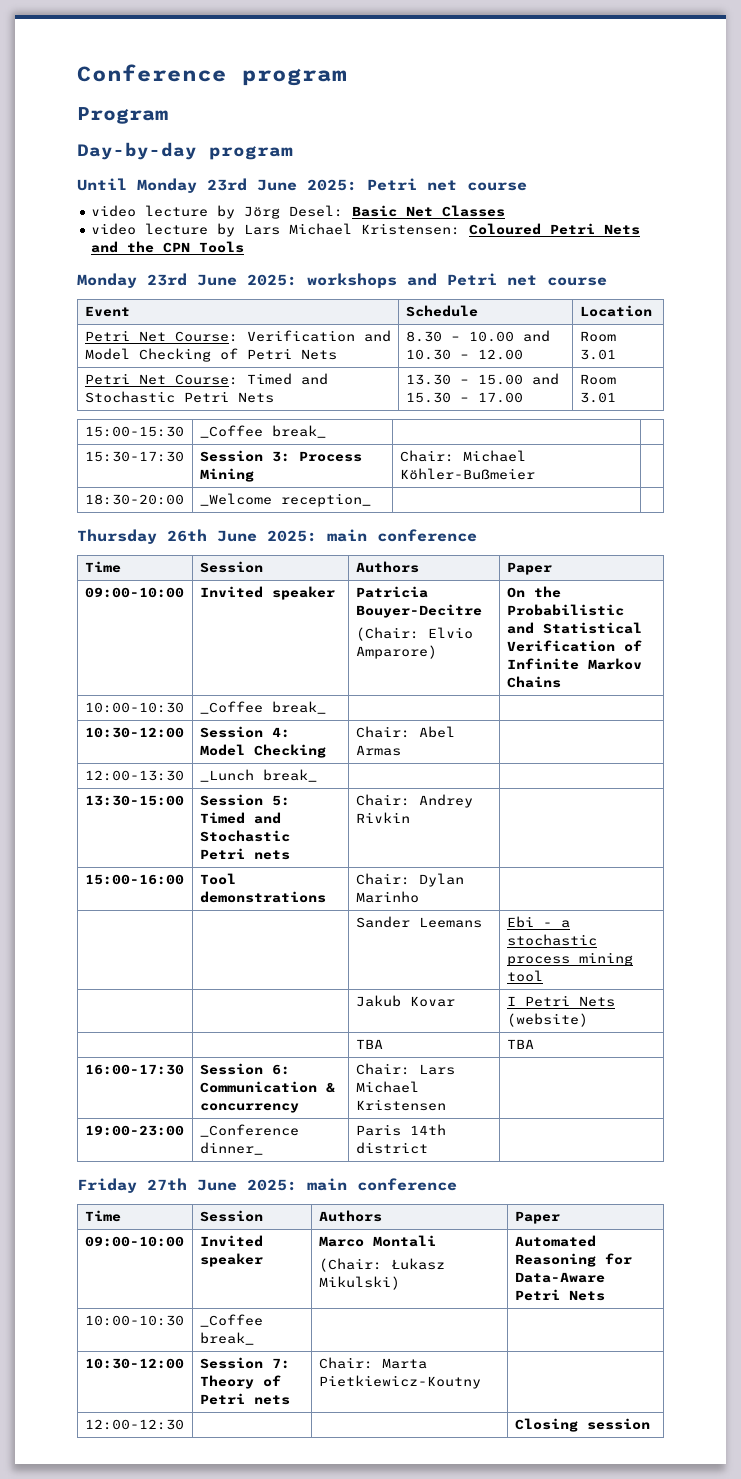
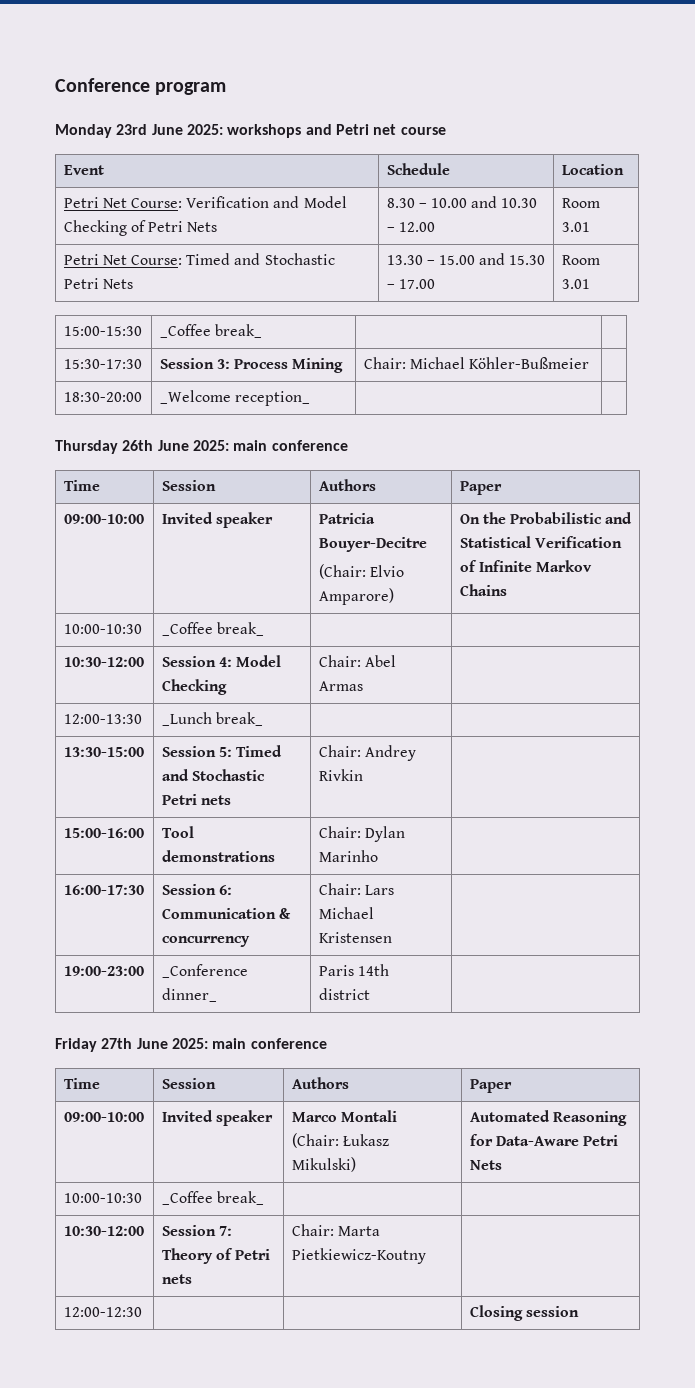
- Program
- Day-by-day program
- Until Monday 23rd June 2025: Petri net course
- video lecture by Jörg Desel: Basic Net Classes
- video lecture by Lars Michael Kristensen: Coloured Petri Nets and the CPN Tools
- | | Sander Leemans | Ebi - a stochastic process mining tool
- | | Jakub Kovar | I Petri Nets (website)
- | | TBA | TBA

